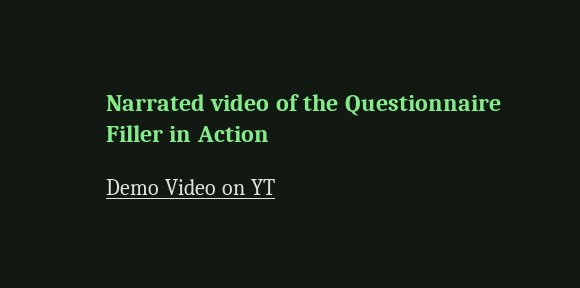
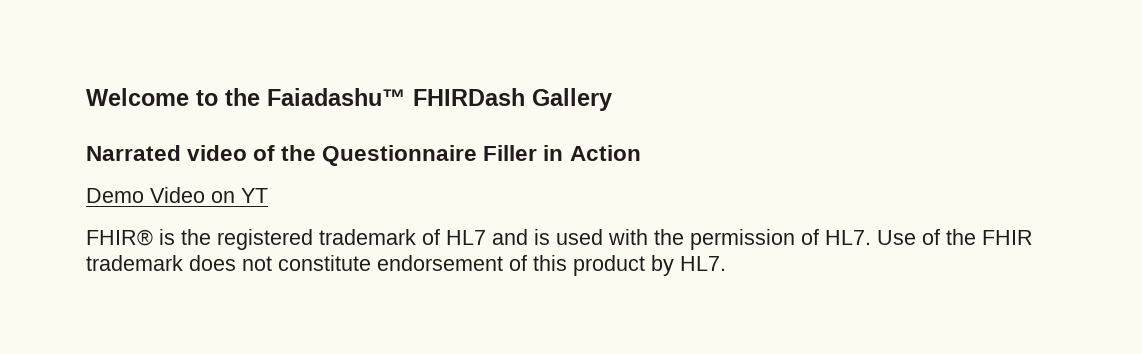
+ Welcome to the Faiadashu™ FHIRDash Gallery
+ FHIR® is the registered trademark of HL7 and is used with the permission of HL7. Use of the FHIR trademark does not constitute endorsement of this product by HL7.

